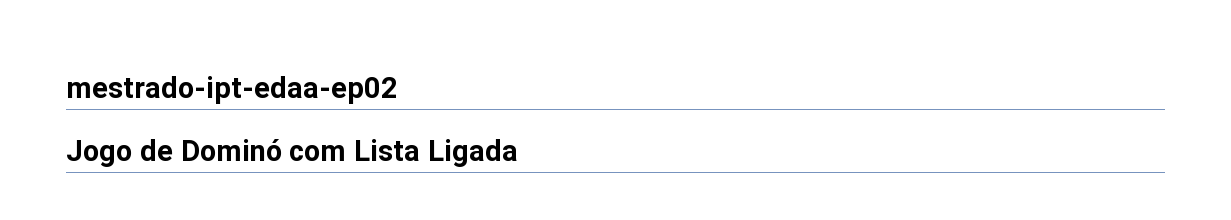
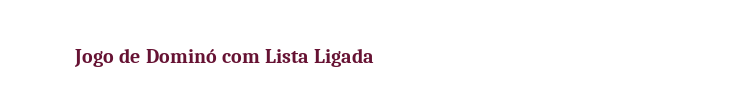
- mestrado-ipt-edaa-ep02

